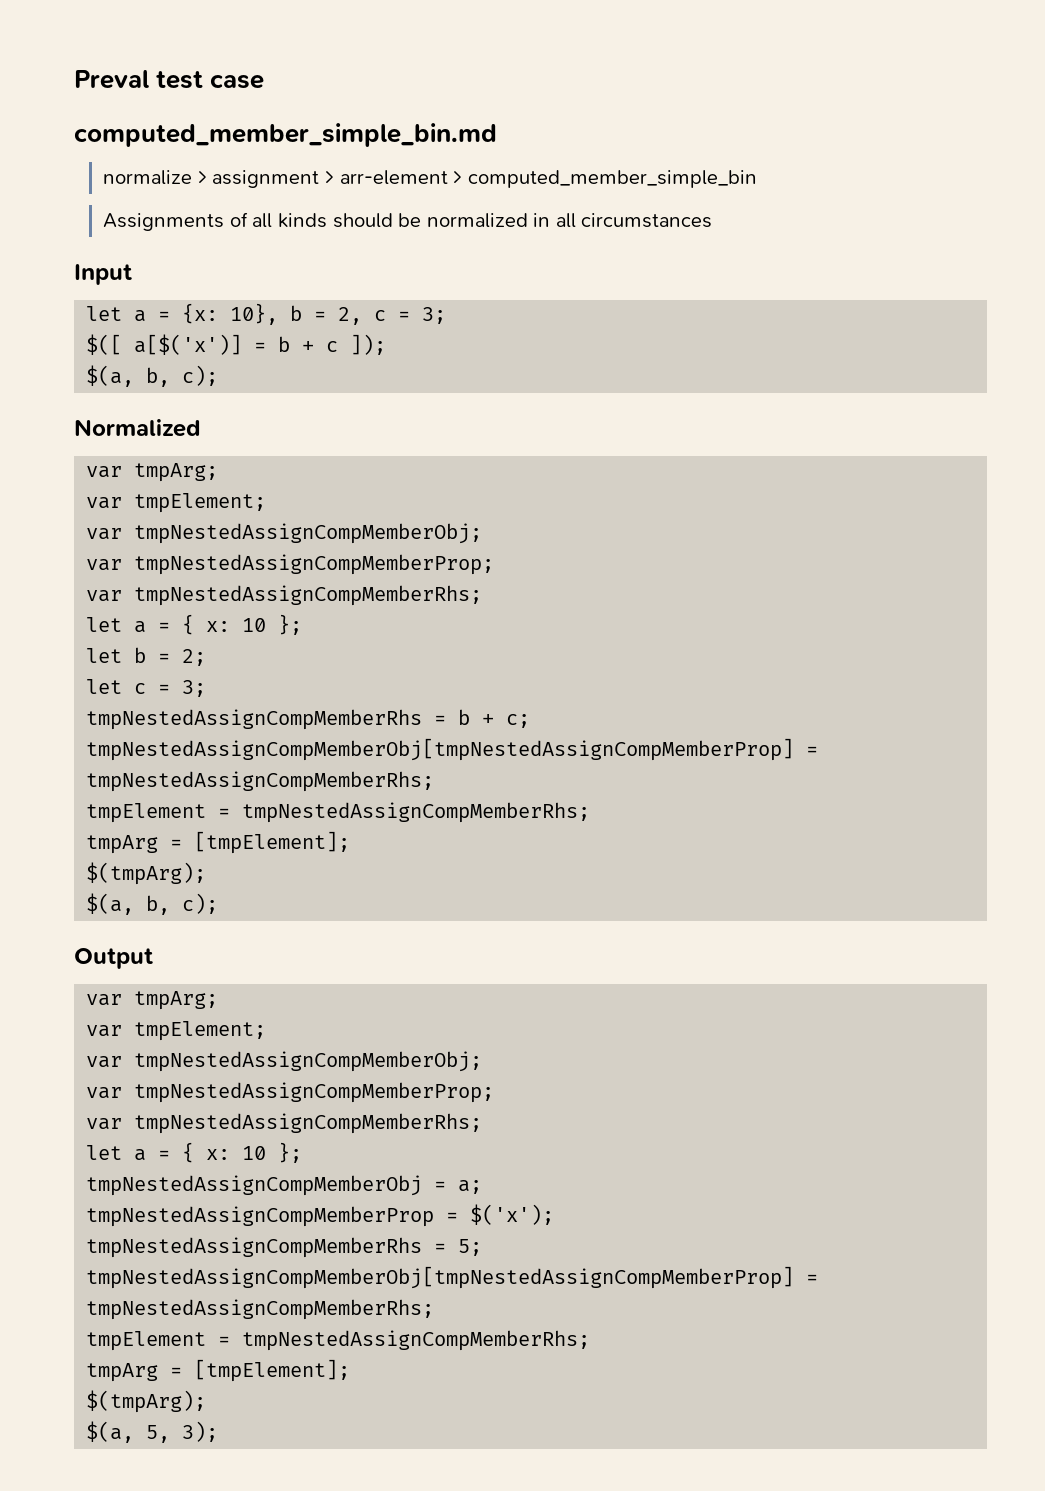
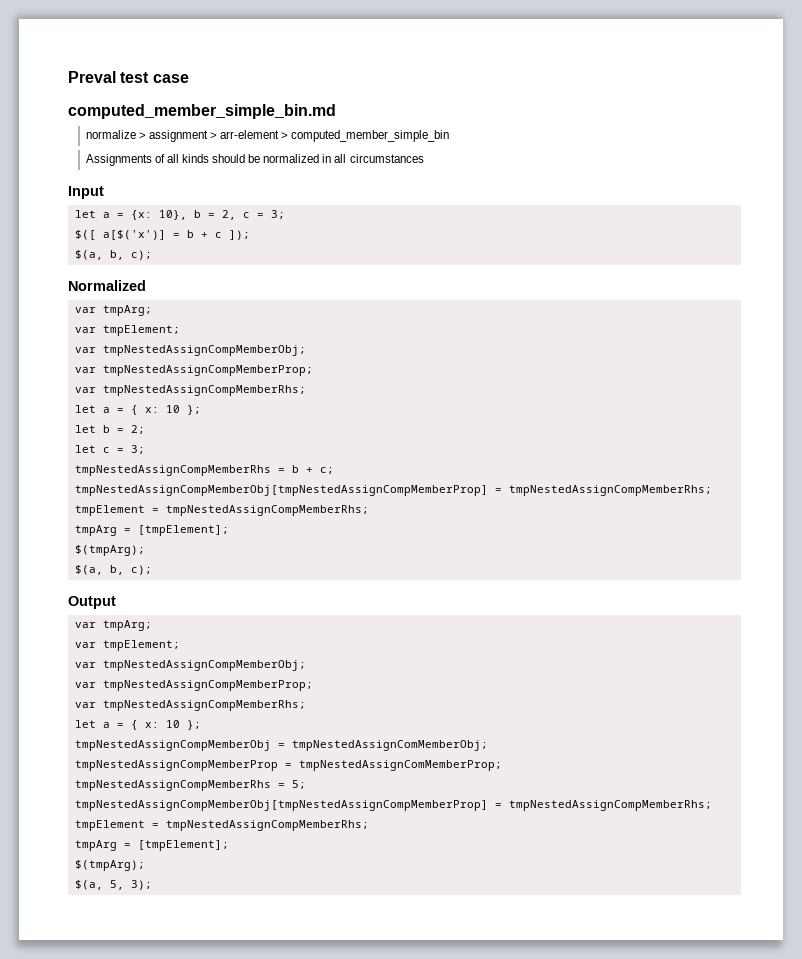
- tmpNestedAssignCompMemberObj = a;
+ tmpNestedAssignCompMemberObj = tmpNestedAssignComMemberObj;
- tmpNestedAssignCompMemberProp = $('x');
+ tmpNestedAssignCompMemberProp = tmpNestedAssignComMemberProp;

